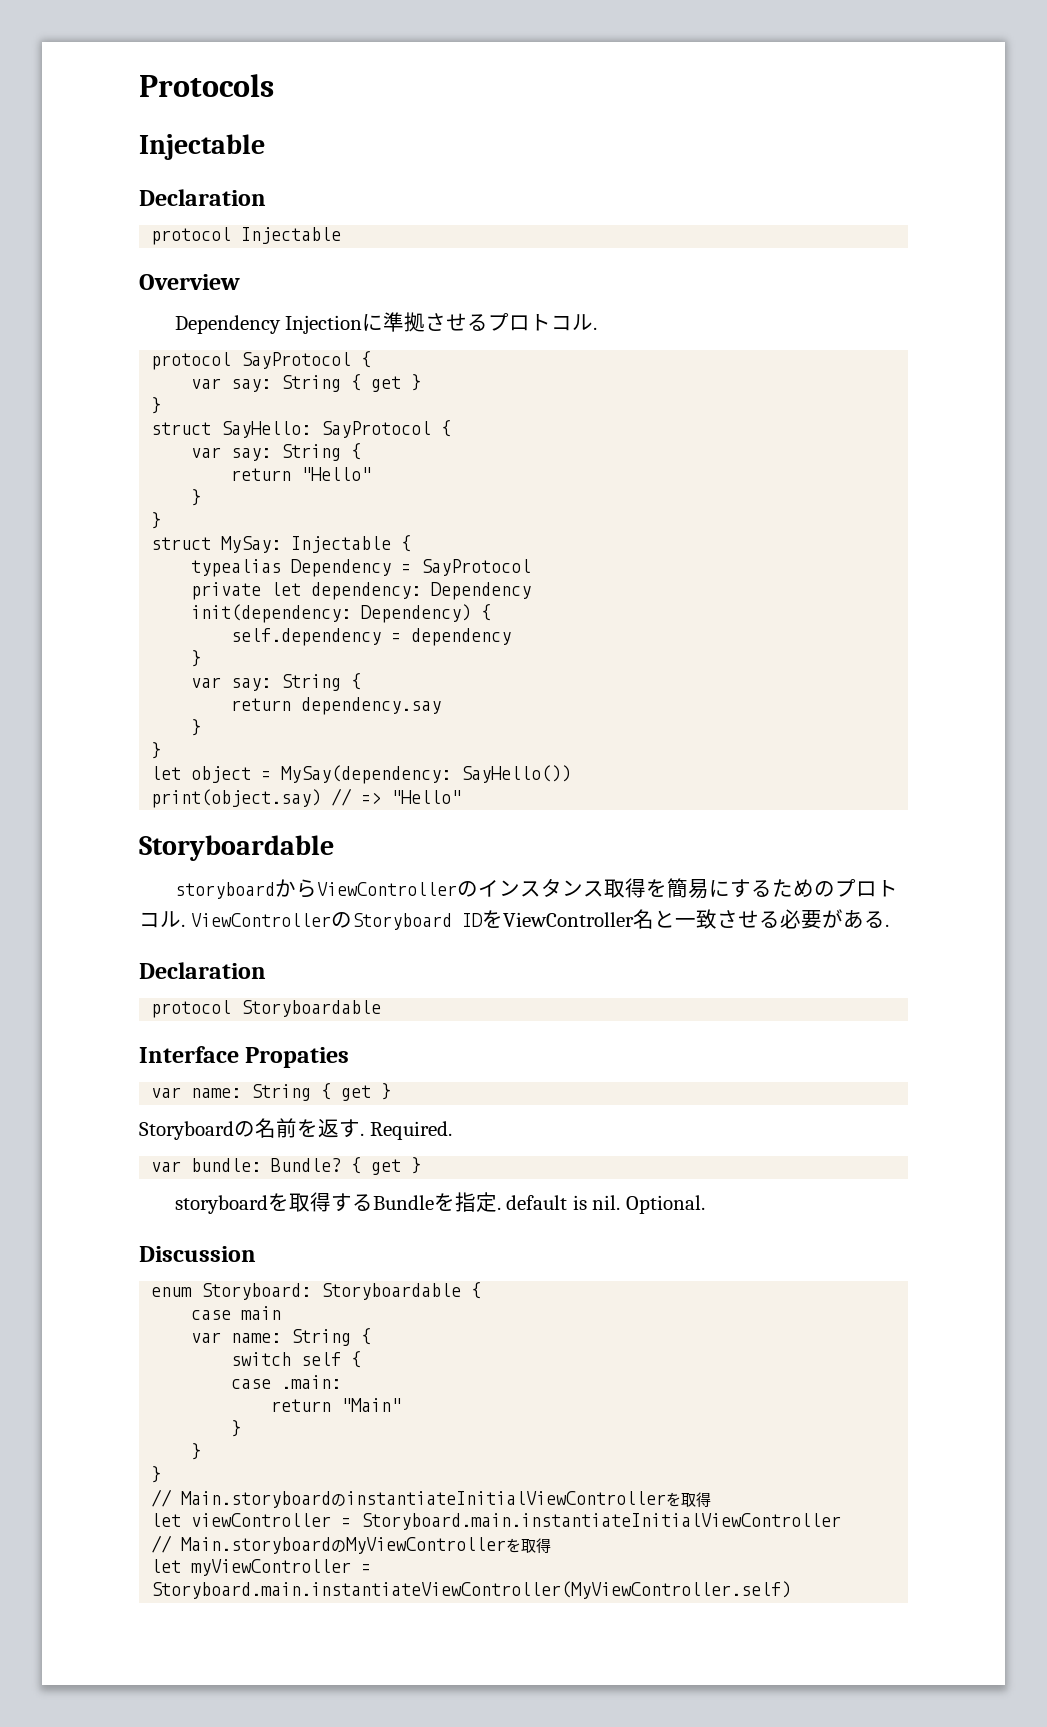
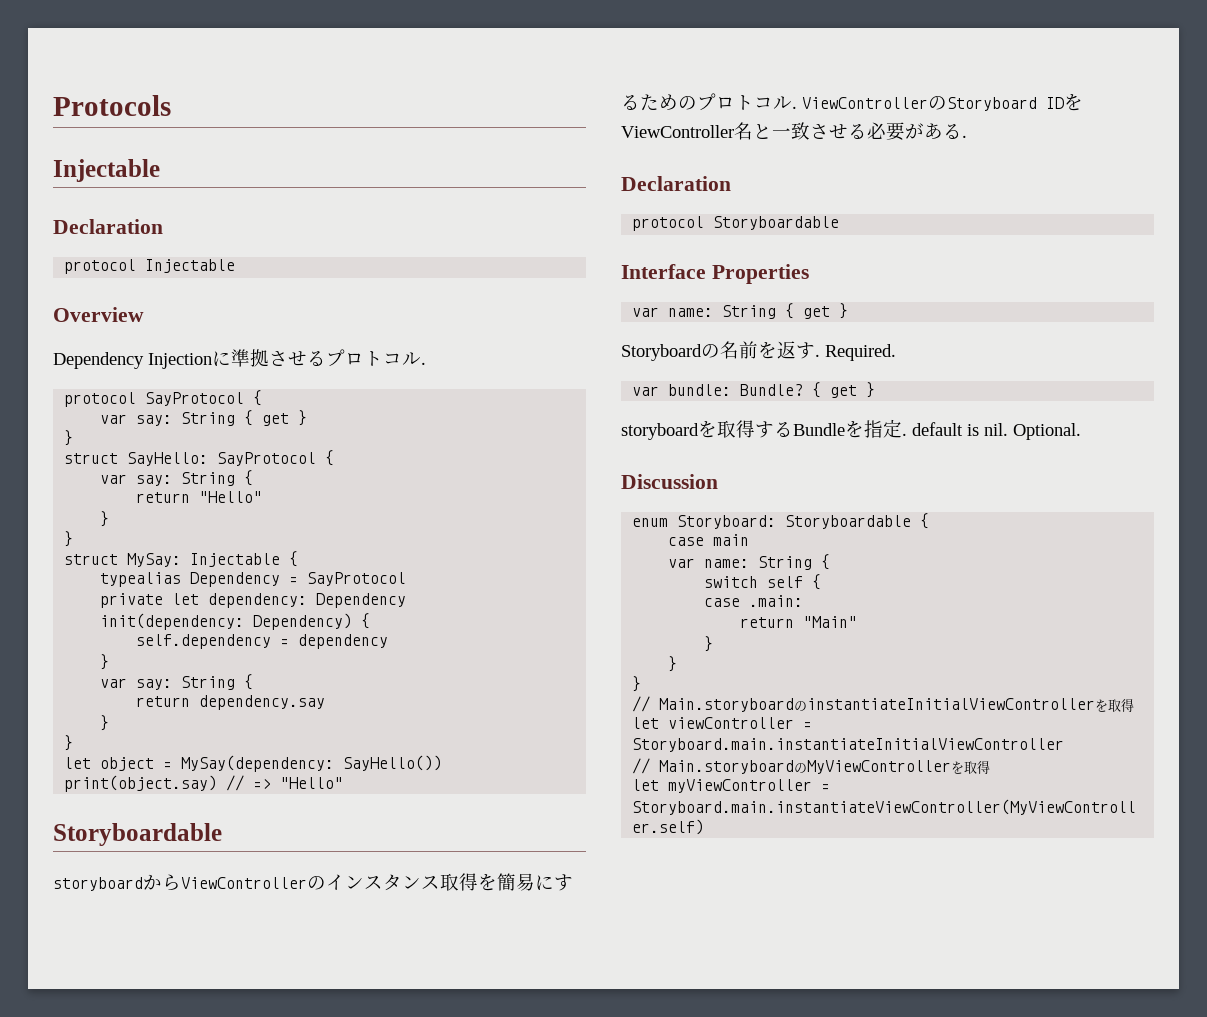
- Interface Propaties
+ Interface Properties

